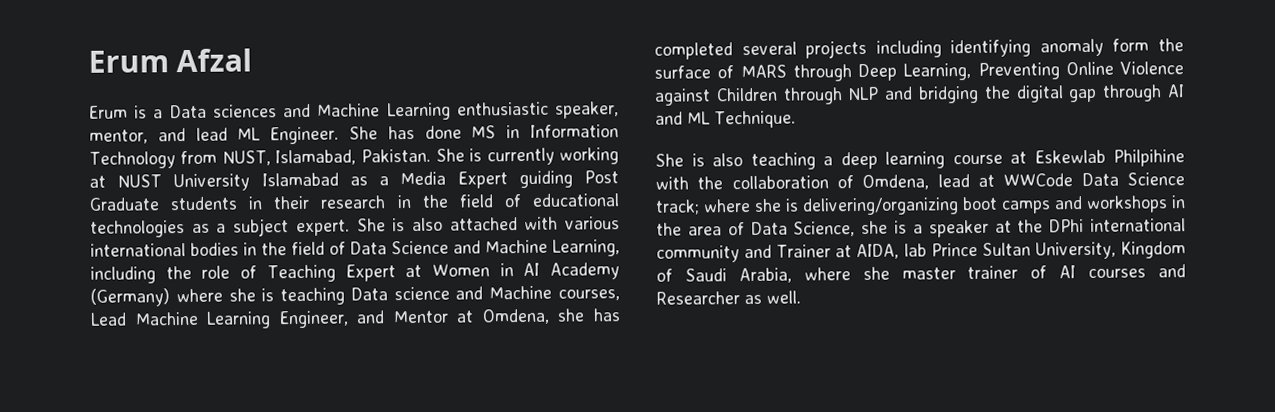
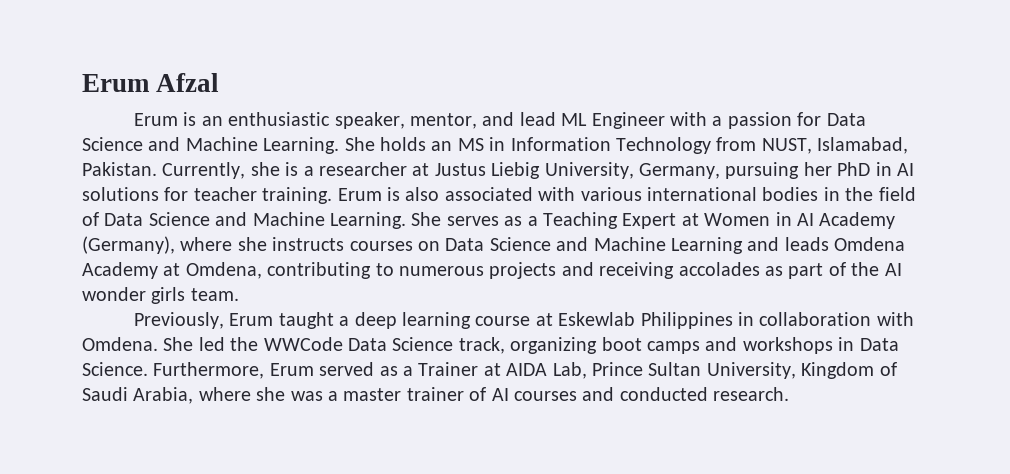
- Erum is a Data sciences and Machine Learning enthusiastic speaker, mentor, and lead ML Engineer. She has done MS in Information Technology from NUST, Islamabad, Pakistan.
+ Erum is an enthusiastic speaker, mentor, and lead ML Engineer with a passion for Data Science and Machine Learning. She holds an MS in Information Technology from NUST, Islamabad, Pakistan.
- She is currently working at NUST University Islamabad as a Media Expert guiding Post Graduate students in their research in the field of educational technologies as a subject expert. She is also attached with various international bodies in the field of Data Science and Machine Learning, including the role of Teaching Expert at Women in AI Academy (Germany) where she is teaching Data science and Machine courses, Lead Machine Learning Engineer, and Mentor at Omdena, she has completed several projects including identifying anomaly form the surface of MARS through Deep Learning, Preventing Online Violence against Children through NLP and bridging the digital gap through AI and ML Technique.
- She is also teaching a deep learning course at Eskewlab Philpihine with the collaboration of Omdena, lead at WWCode Data Science track; where she is delivering/organizing boot camps and workshops in the area of Data Science, she is a speaker at the DPhi international community and Trainer at AIDA, lab Prince Sultan University, Kingdom of Saudi Arabia, where she master trainer of AI courses and Researcher as well.
+ Currently, she is a researcher at Justus Liebig University, Germany, pursuing her PhD in AI solutions for teacher training. Erum is also associated with various international bodies in the field of Data Science and Machine Learning. She serves as a Teaching Expert at Women in AI Academy (Germany), where she instructs courses on Data Science and Machine Learning and leads Omdena Academy at Omdena, contributing to numerous projects and receiving accolades as part of the AI wonder girls team.
+ Previously, Erum taught a deep learning course at Eskewlab Philippines in collaboration with Omdena. She led the WWCode Data Science track, organizing boot camps and workshops in Data Science. Furthermore, Erum served as a Trainer at AIDA Lab, Prince Sultan University, Kingdom of Saudi Arabia, where she was a master trainer of AI courses and conducted research.

